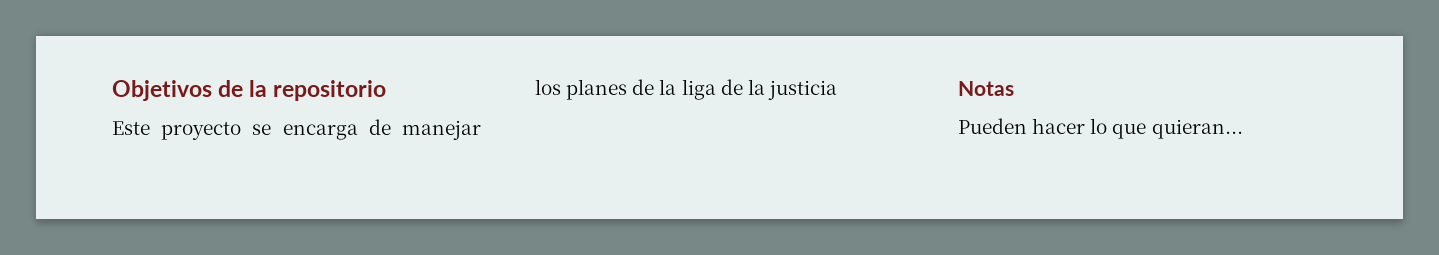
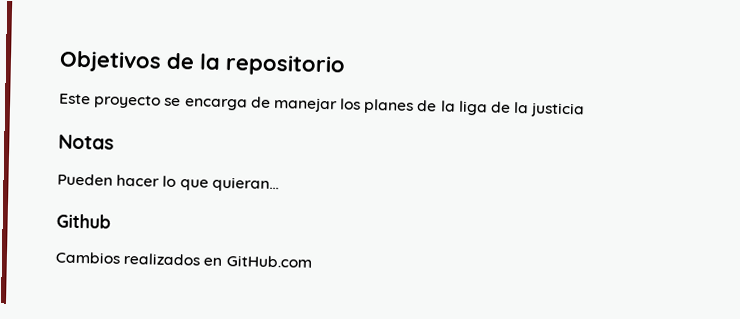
+ Github
+ Cambios realizados en GitHub.com

